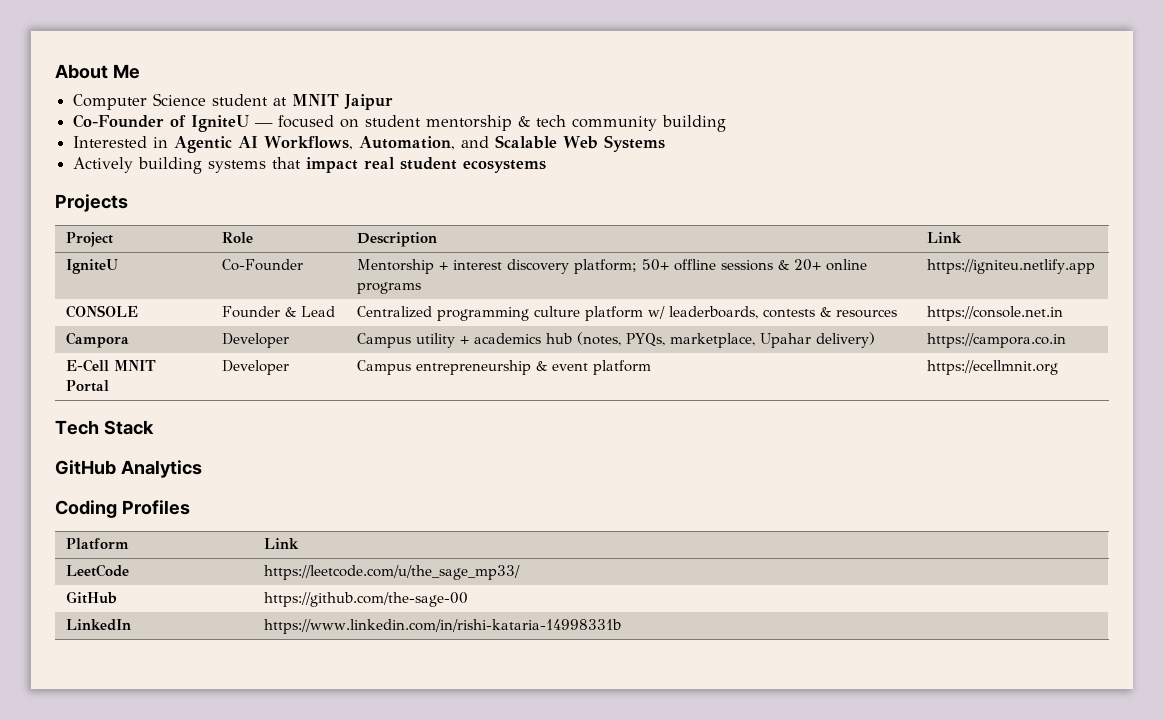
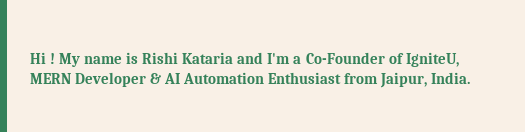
- About Me
- Computer Science student at MNIT Jaipur
- Co-Founder of IgniteU — focused on student mentorship & tech community building
- Interested in Agentic AI Workflows, Automation, and Scalable Web Systems
- Actively building systems that impact real student ecosystems
- Projects
- Project | Role | Description | Link
- IgniteU | Co-Founder | Mentorship + interest discovery platform; 50+ offline sessions & 20+ online programs | https://igniteu.netlify.app
- CONSOLE | Founder & Lead | Centralized programming culture platform w/ leaderboards, contests & resources | https://console.net.in
- Campora | Developer | Campus utility + academics hub (notes, PYQs, marketplace, Upahar delivery) | https://campora.co.in
- E-Cell MNIT Portal | Developer | Campus entrepreneurship & event platform | https://ecellmnit.org
- Tech Stack
- GitHub Analytics
- Coding Profiles
- Platform | Link
- LeetCode | https://leetcode.com/u/the_sage_mp33/
- GitHub | https://github.com/the-sage-00
- LinkedIn | https://www.linkedin.com/in/rishi-kataria-14998331b
+ Hi ! My name is Rishi Kataria and I'm a Co-Founder of IgniteU, MERN Developer & AI Automation Enthusiast from Jaipur, India.

